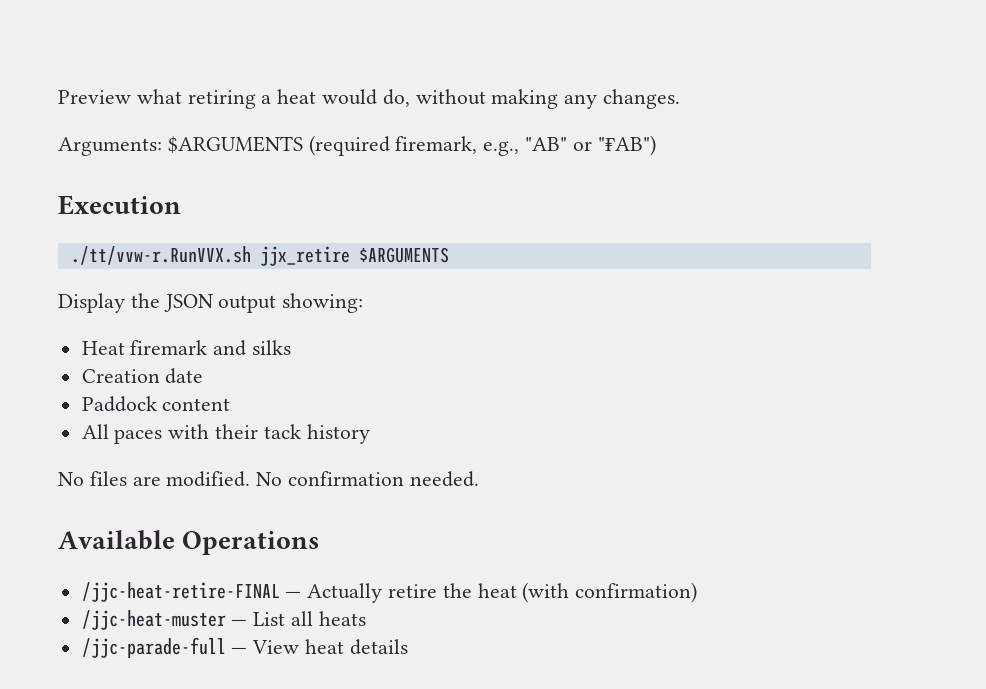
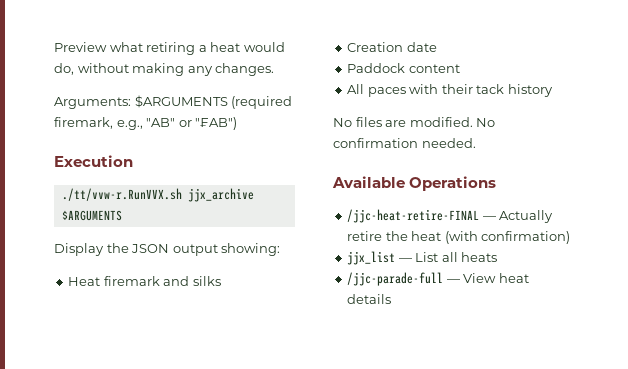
- ./tt/vvw-r.RunVVX.sh jjx_retire $ARGUMENTS
+ ./tt/vvw-r.RunVVX.sh jjx_archive $ARGUMENTS
- /jjc-heat-muster — List all heats
+ jjx_list — List all heats

